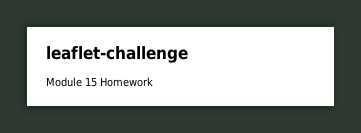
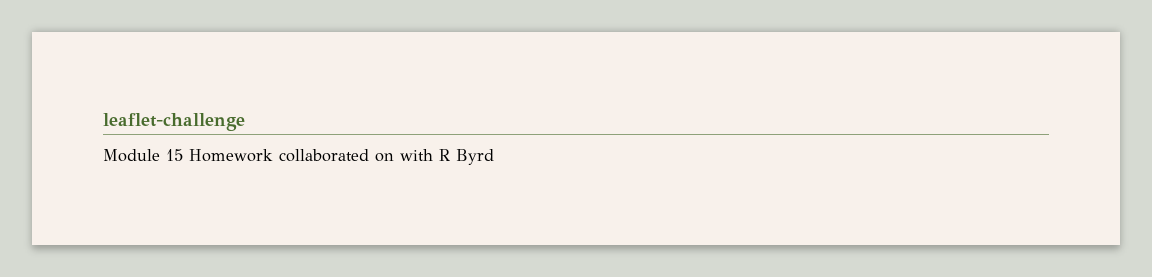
- Module 15 Homework
+ Module 15 Homework collaborated on with R Byrd

